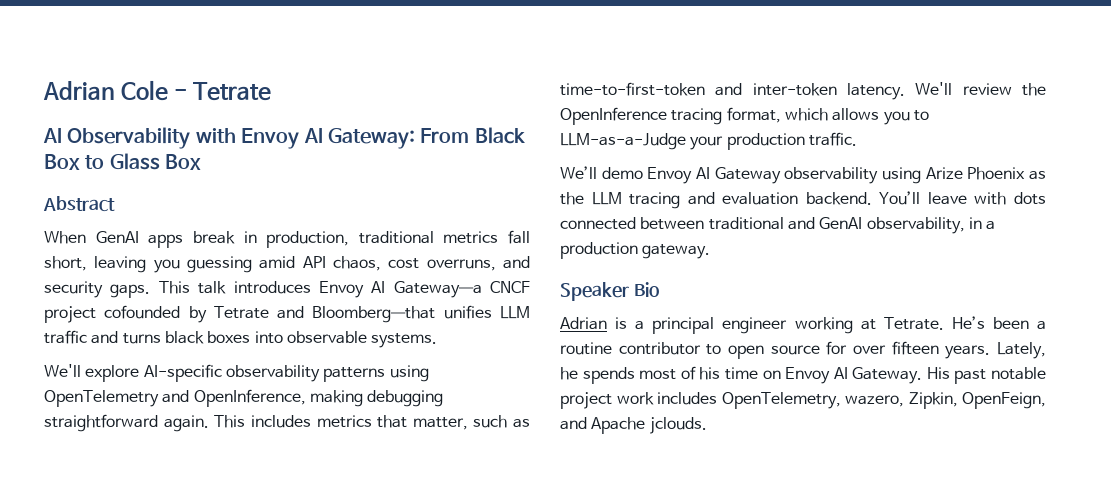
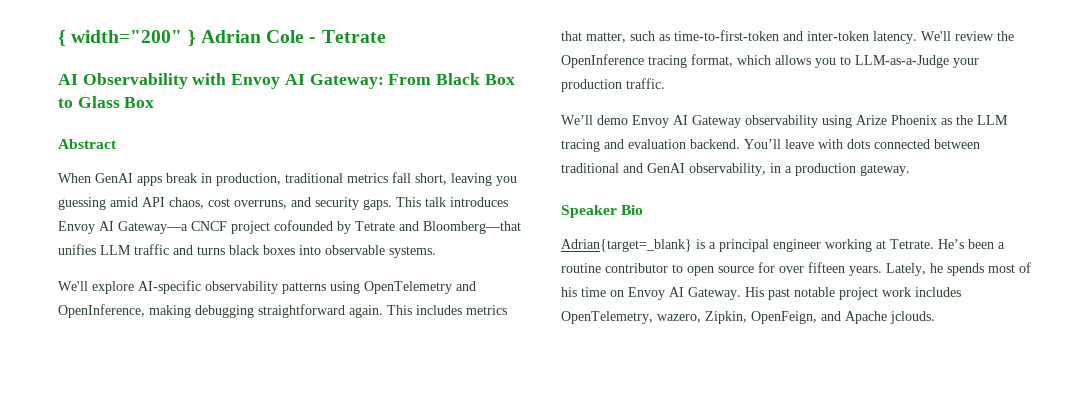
- Adrian Cole - Tetrate
+ { width="200" } Adrian Cole - Tetrate
- Adrian is a principal engineer working at Tetrate.
+ Adrian{target=_blank} is a principal engineer working at Tetrate.

